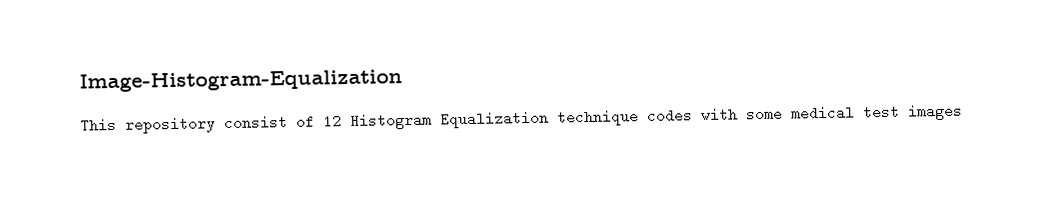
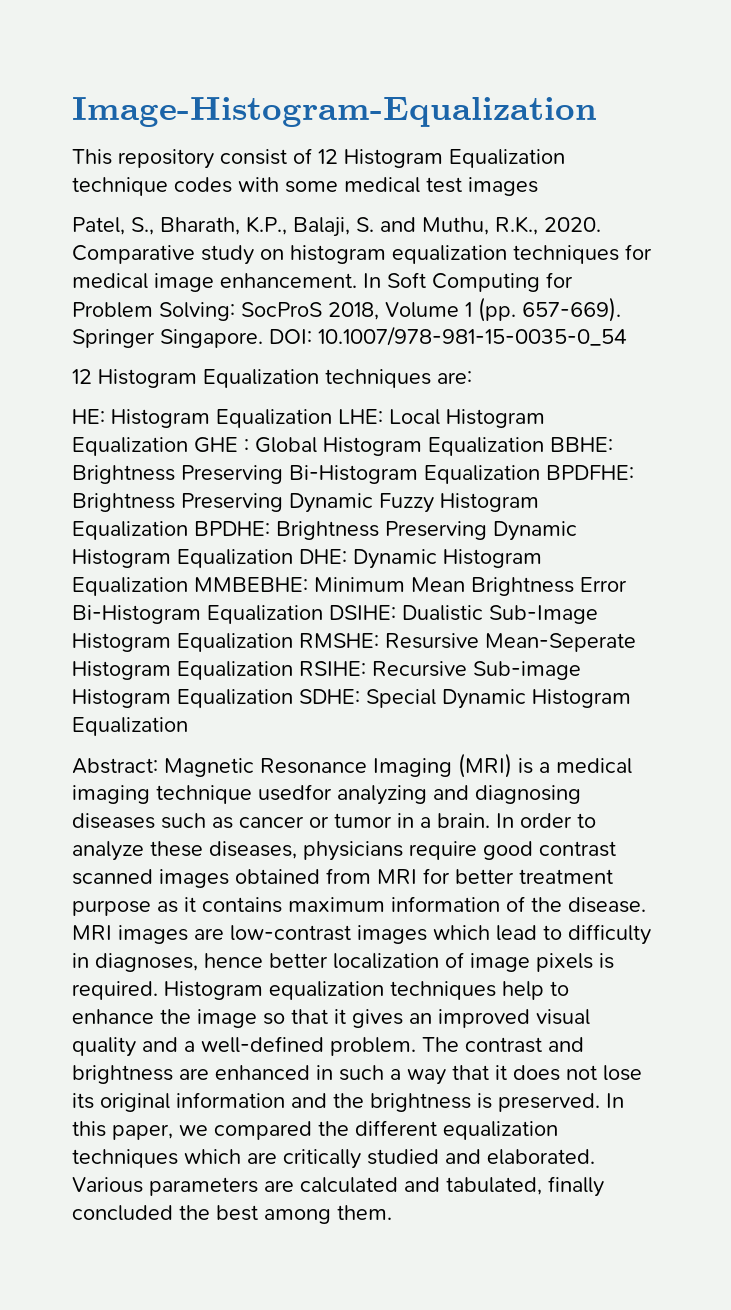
+ Patel, S., Bharath, K.P., Balaji, S. and Muthu, R.K., 2020. Comparative study on histogram equalization techniques for medical image enhancement. In Soft Computing for Problem Solving: SocProS 2018, Volume 1 (pp. 657-669). Springer Singapore. DOI: 10.1007/978-981-15-0035-0_54
+ 12 Histogram Equalization techniques are:
+ HE: Histogram Equalization LHE: Local Histogram Equalization GHE : Global Histogram Equalization BBHE: Brightness Preserving Bi-Histogram Equalization BPDFHE: Brightness Preserving Dynamic Fuzzy Histogram Equalization BPDHE: Brightness Preserving Dynamic Histogram Equalization DHE: Dynamic Histogram Equalization MMBEBHE: Minimum Mean Brightness Error Bi-Histogram Equalization DSIHE: Dualistic Sub-Image Histogram Equalization RMSHE: Resursive Mean-Seperate Histogram Equalization RSIHE: Recursive Sub-image Histogram Equalization SDHE: Special Dynamic Histogram Equalization
+ Abstract: Magnetic Resonance Imaging (MRI) is a medical imaging technique usedfor analyzing and diagnosing diseases such as cancer or tumor in a brain. In order to analyze these diseases, physicians require good contrast scanned images obtained from MRI for better treatment purpose as it contains maximum information of the disease. MRI images are low-contrast images which lead to difficulty in diagnoses, hence better localization of image pixels is required. Histogram equalization techniques help to enhance the image so that it gives an improved visual quality and a well-defined problem. The contrast and brightness are enhanced in such a way that it does not lose its original information and the brightness is preserved. In this paper, we compared the different equalization techniques which are critically studied and elaborated. Various parameters are calculated and tabulated, finally concluded the best among them.

